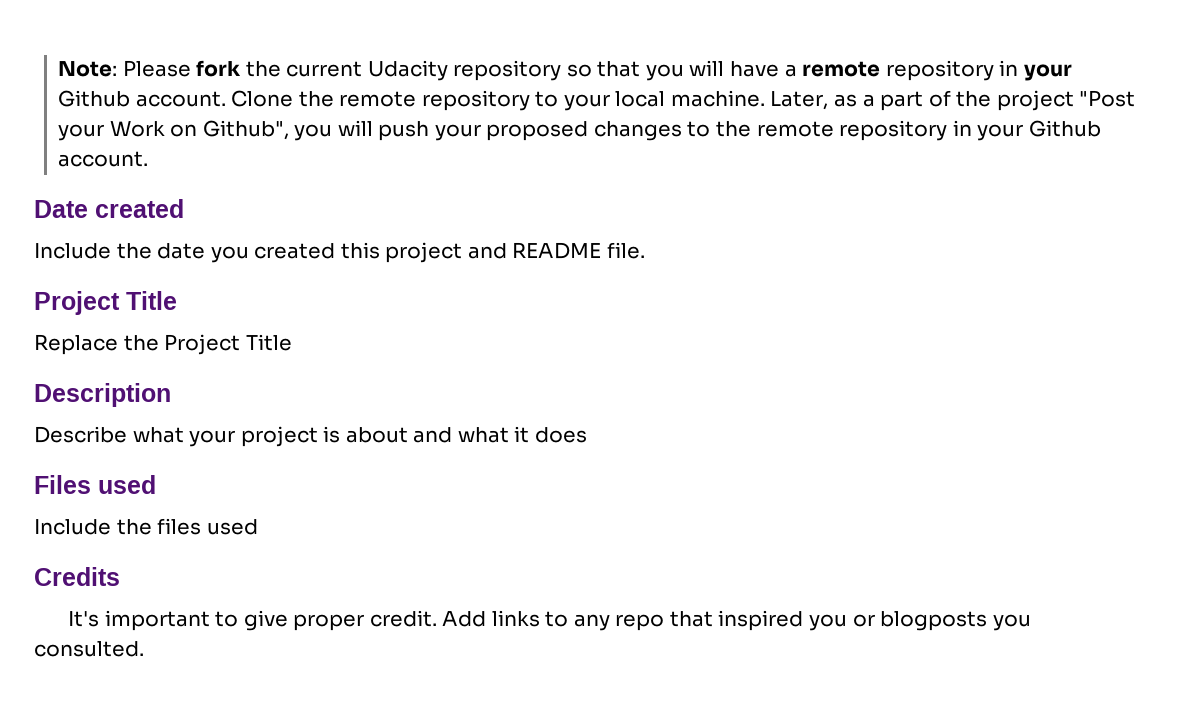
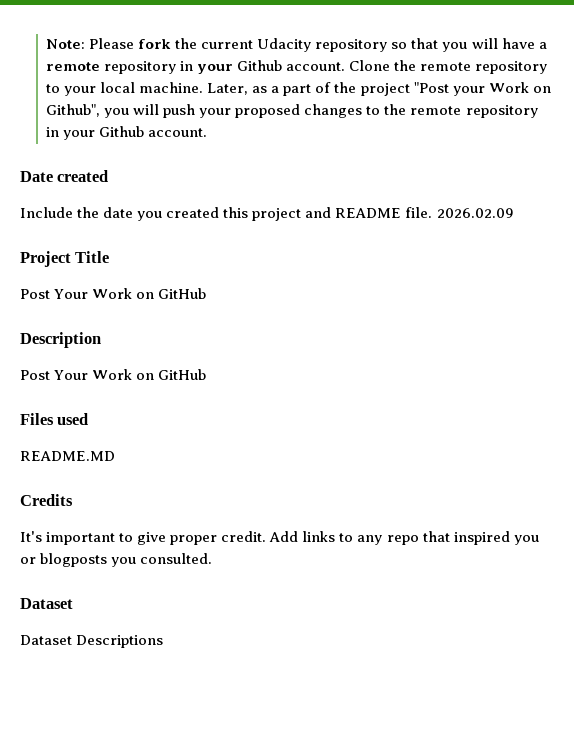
- Include the date you created this project and README file.
+ Include the date you created this project and README file. 2026.02.09
  Project Title
- Replace the Project Title
+ Post Your Work on GitHub
  Description
- Describe what your project is about and what it does
+ Post Your Work on GitHub
  Files used
- Include the files used
+ README.MD
  Add links to any repo that inspired you or blogposts you consulted.
+ Dataset
+ Dataset Descriptions

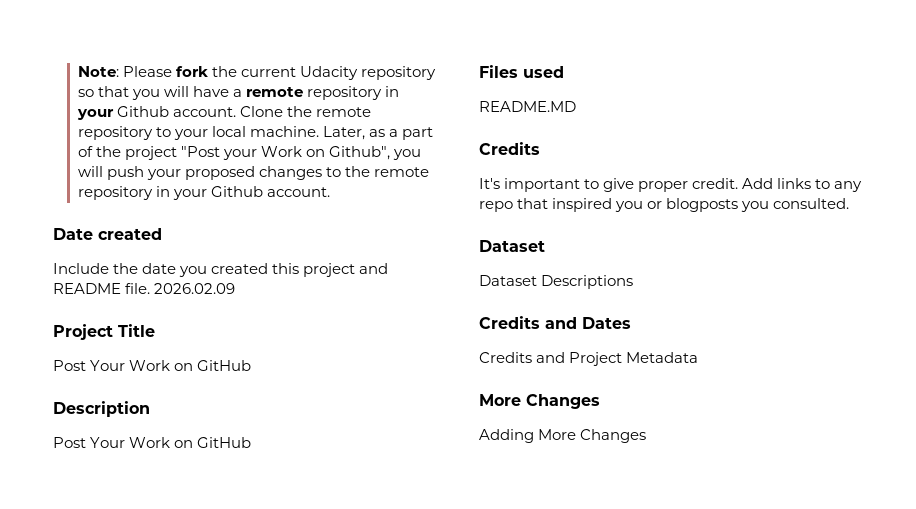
+ Credits and Dates
+ Credits and Project Metadata
+ More Changes
+ Adding More Changes

